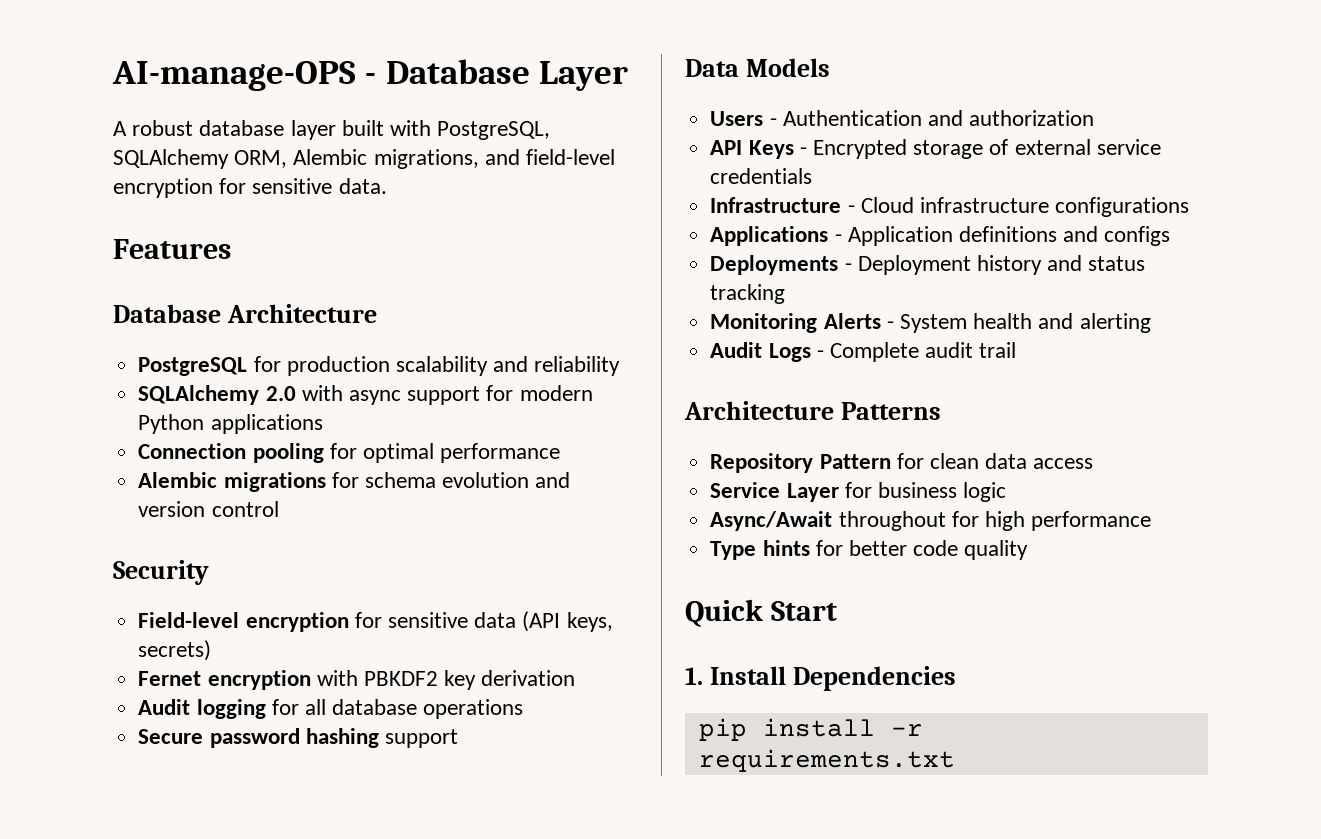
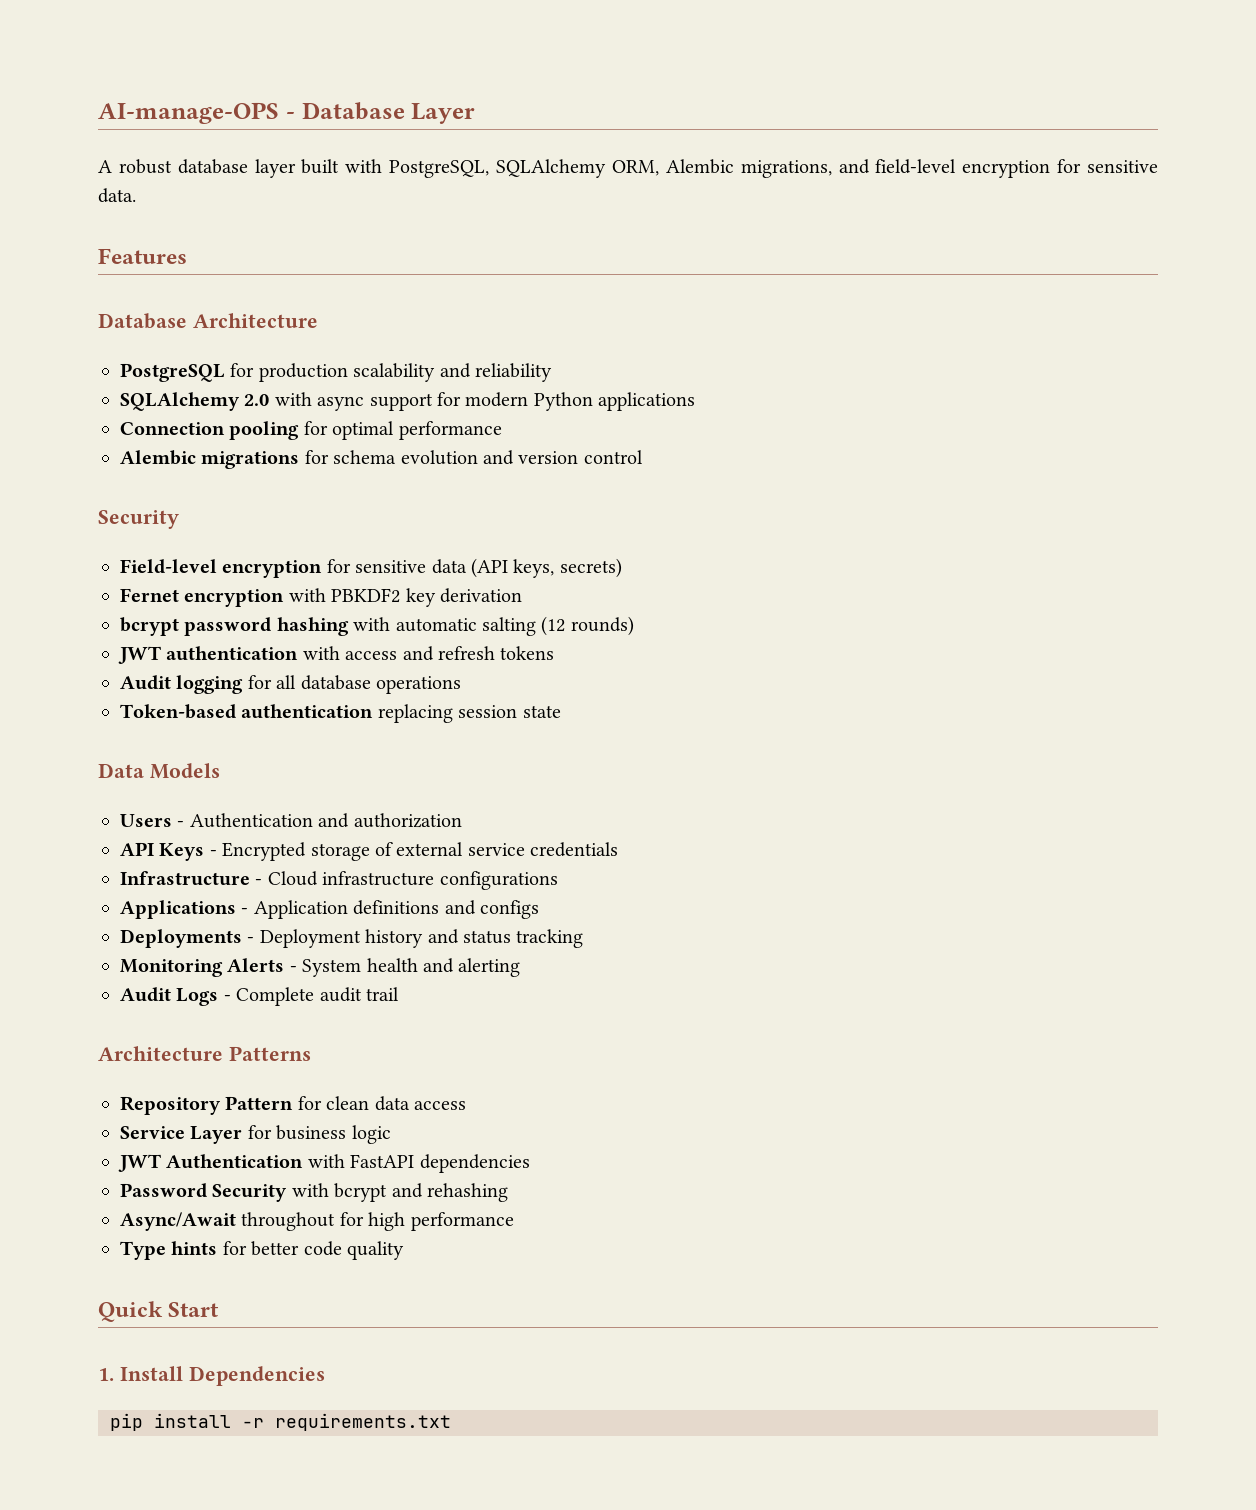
+ bcrypt password hashing with automatic salting (12 rounds)
+ JWT authentication with access and refresh tokens
- Secure password hashing support
+ Token-based authentication replacing session state
+ JWT Authentication with FastAPI dependencies
+ Password Security with bcrypt and rehashing

